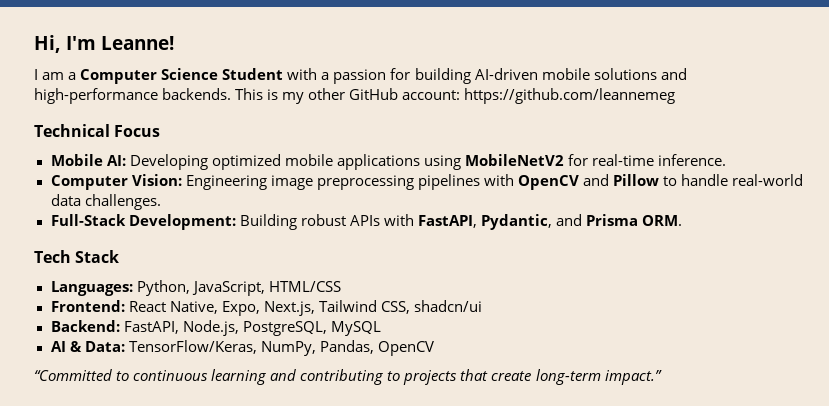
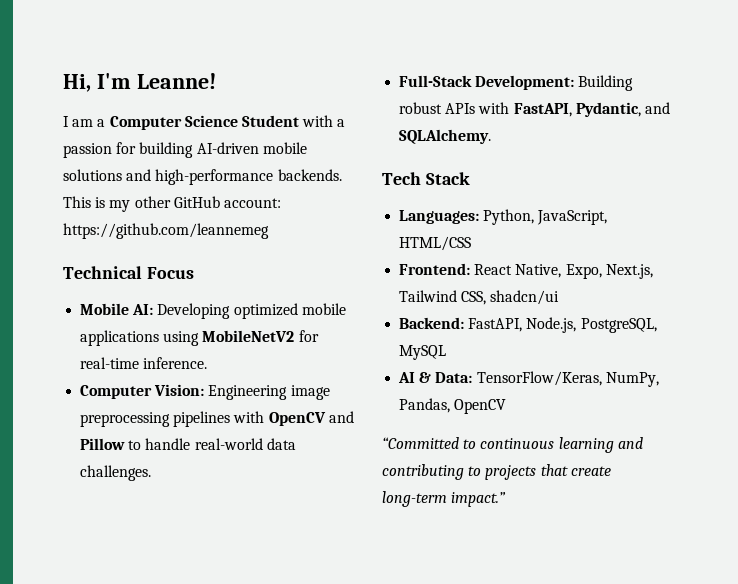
- Full-Stack Development: Building robust APIs with FastAPI, Pydantic, and Prisma ORM.
+ Full-Stack Development: Building robust APIs with FastAPI, Pydantic, and SQLAlchemy.

